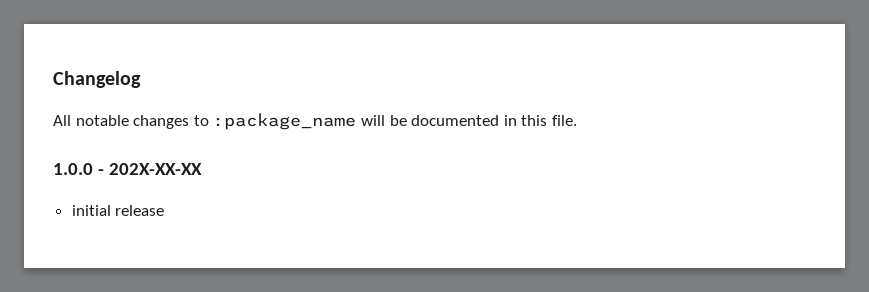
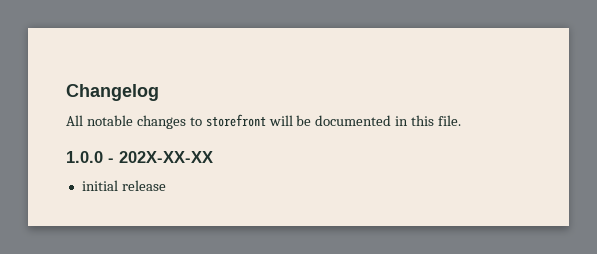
- All notable changes to :package_name will be documented in this file.
+ All notable changes to storefront will be documented in this file.

